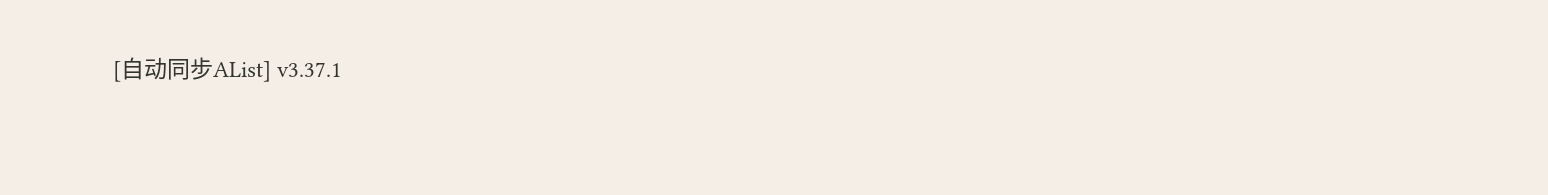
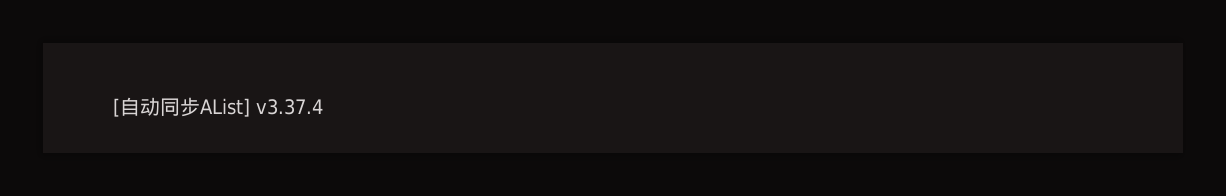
- [自动同步AList] v3.37.1
+ [自动同步AList] v3.37.4

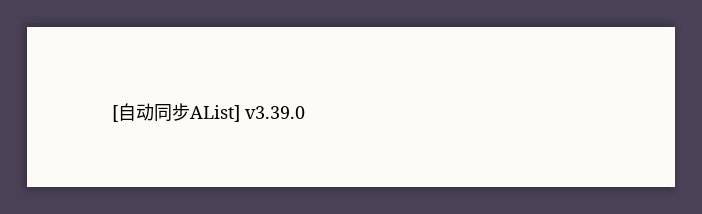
- [自动同步AList] v3.37.4
+ [自动同步AList] v3.39.0

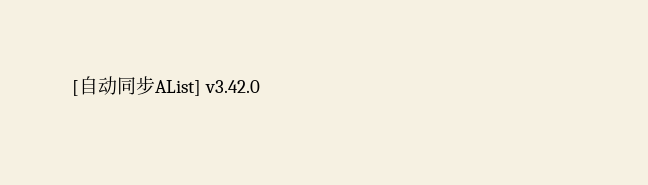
- [自动同步AList] v3.39.0
+ [自动同步AList] v3.42.0

